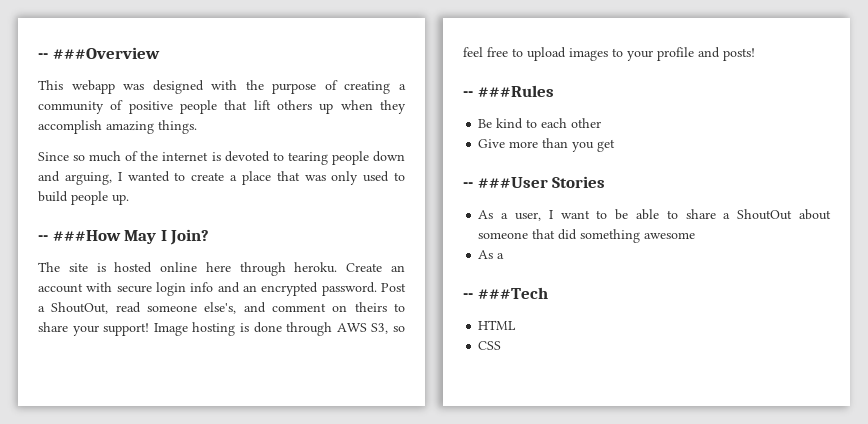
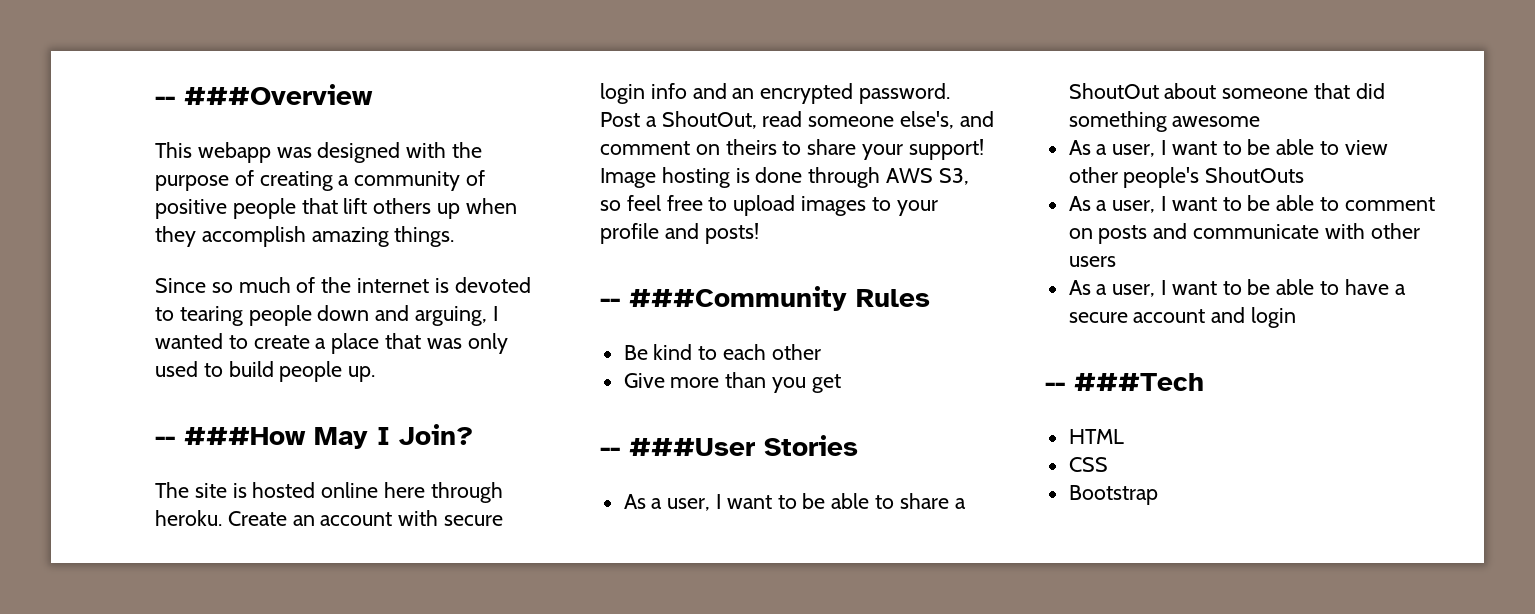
- -- ###Rules
+ -- ###Community Rules
  As a user, I want to be able to share a ShoutOut about someone that did something awesome
- As a
+ As a user, I want to be able to view other people's ShoutOuts
+ As a user, I want to be able to comment on posts and communicate with other users
+ As a user, I want to be able to have a secure account and login
+ Bootstrap

